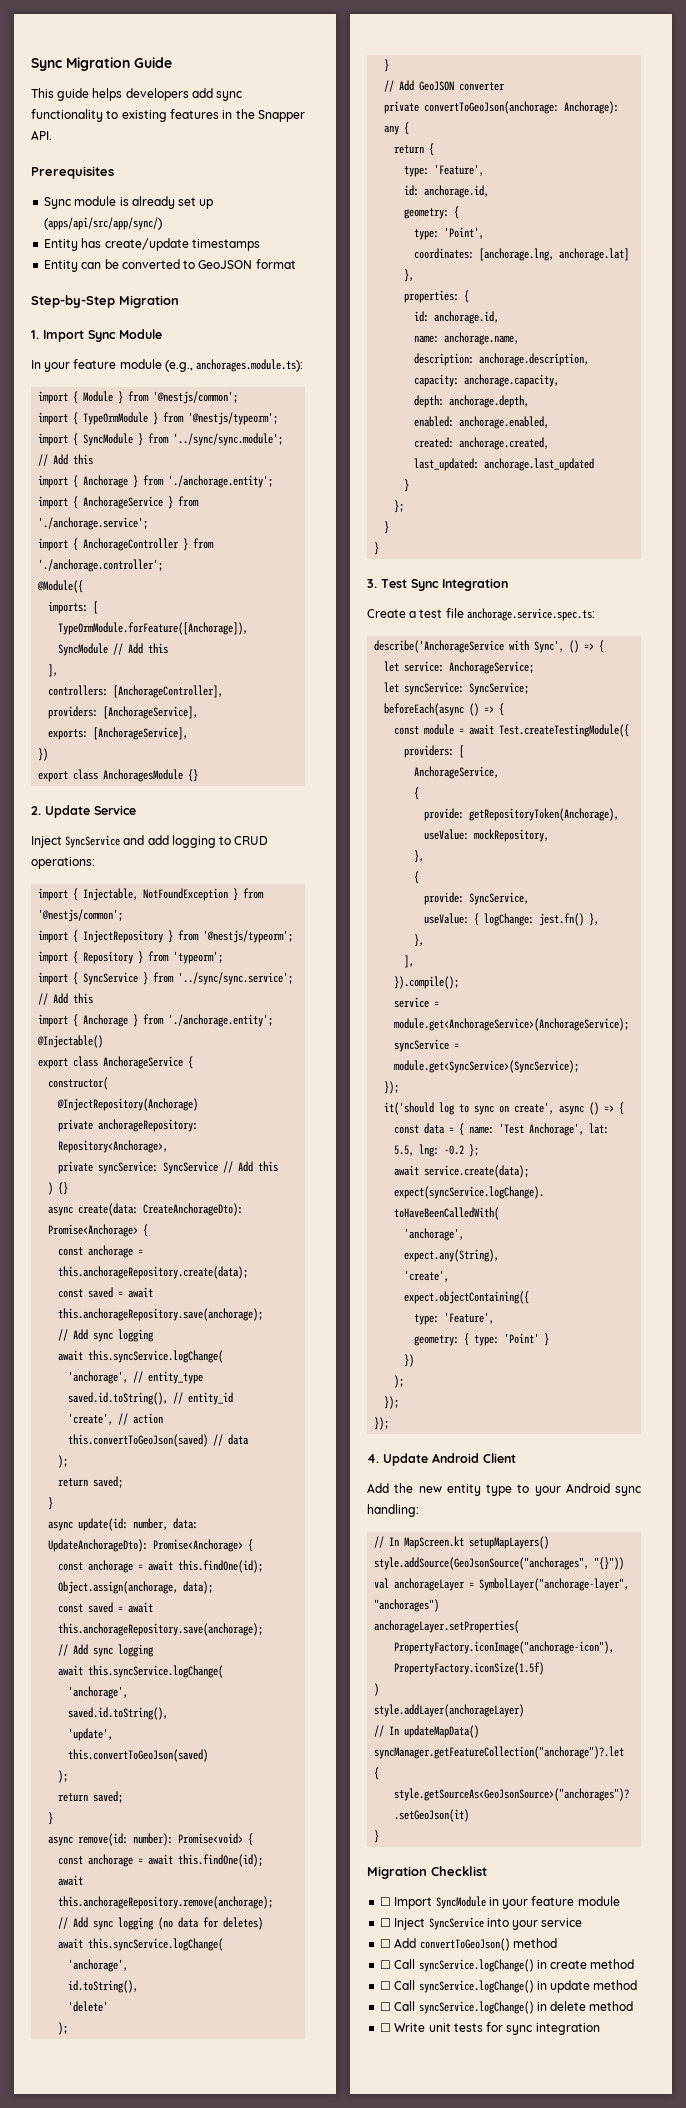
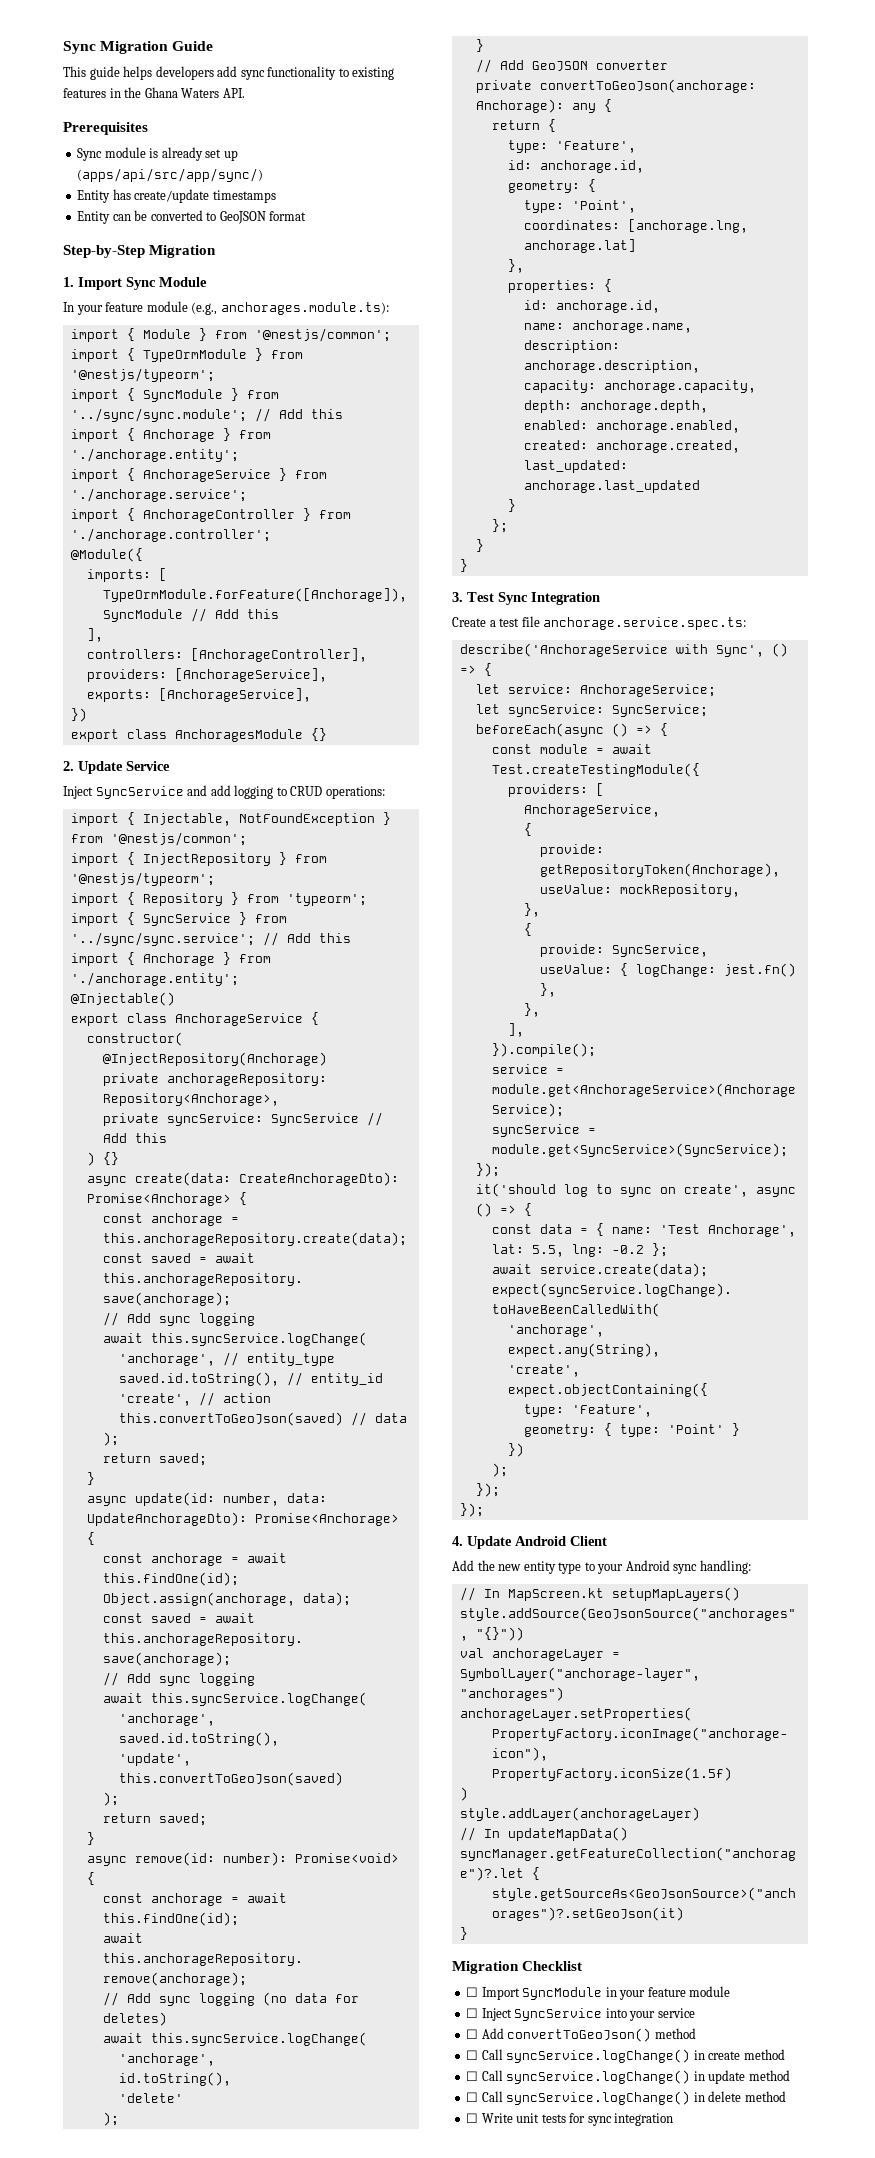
- This guide helps developers add sync functionality to existing features in the Snapper API.
+ This guide helps developers add sync functionality to existing features in the Ghana Waters API.

